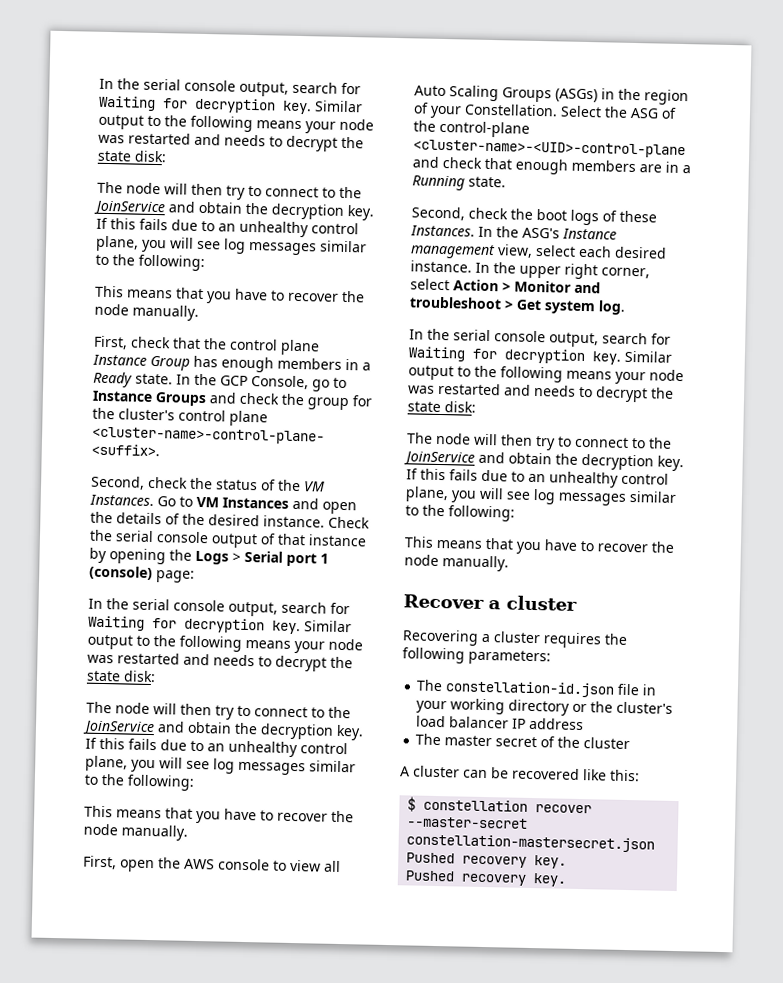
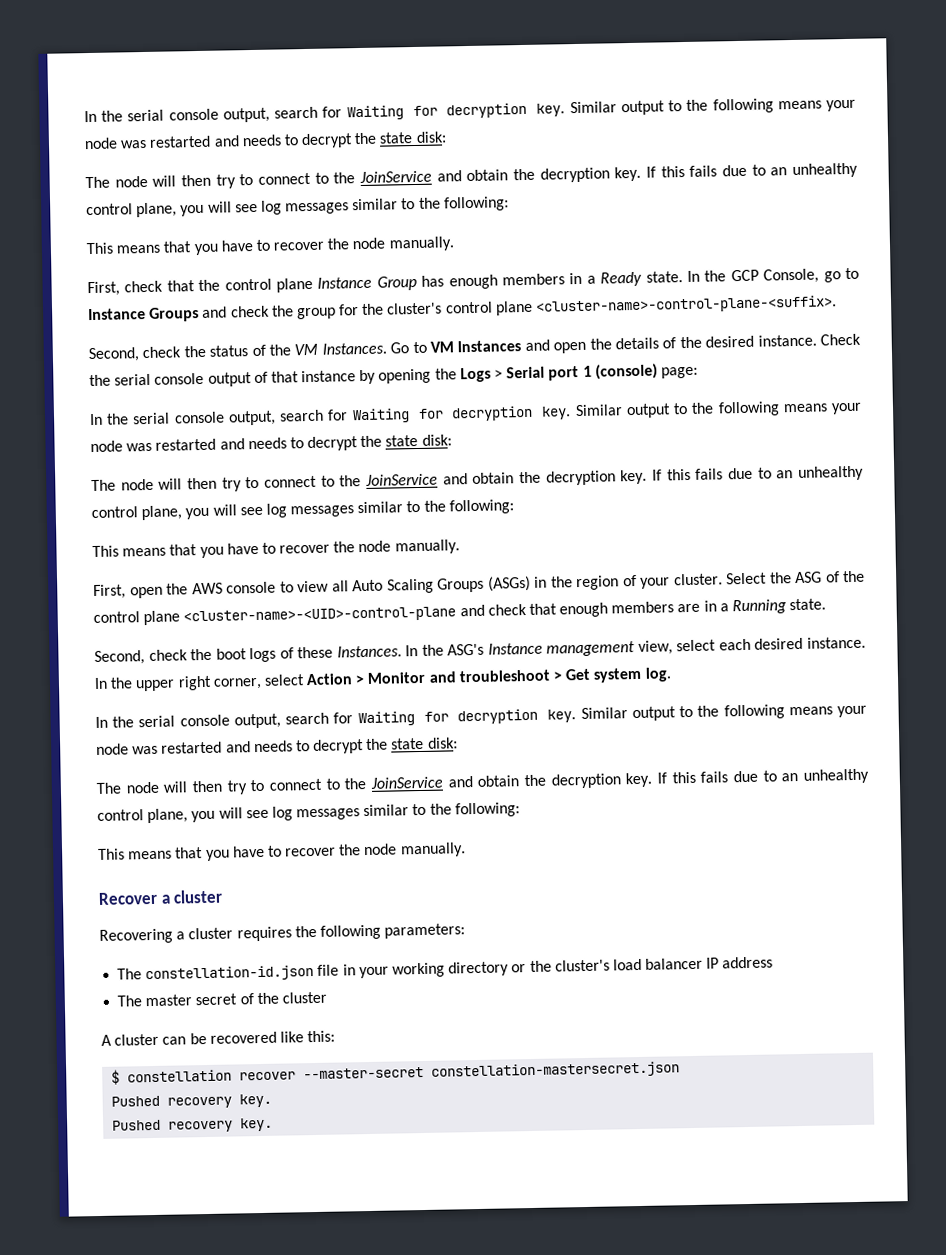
- First, open the AWS console to view all Auto Scaling Groups (ASGs) in the region of your Constellation.
+ First, open the AWS console to view all Auto Scaling Groups (ASGs) in the region of your cluster.
- Select the ASG of the control-plane <cluster-name>-<UID>-control-plane and check that enough members are in a Running state.
+ Select the ASG of the control plane <cluster-name>-<UID>-control-plane and check that enough members are in a Running state.

